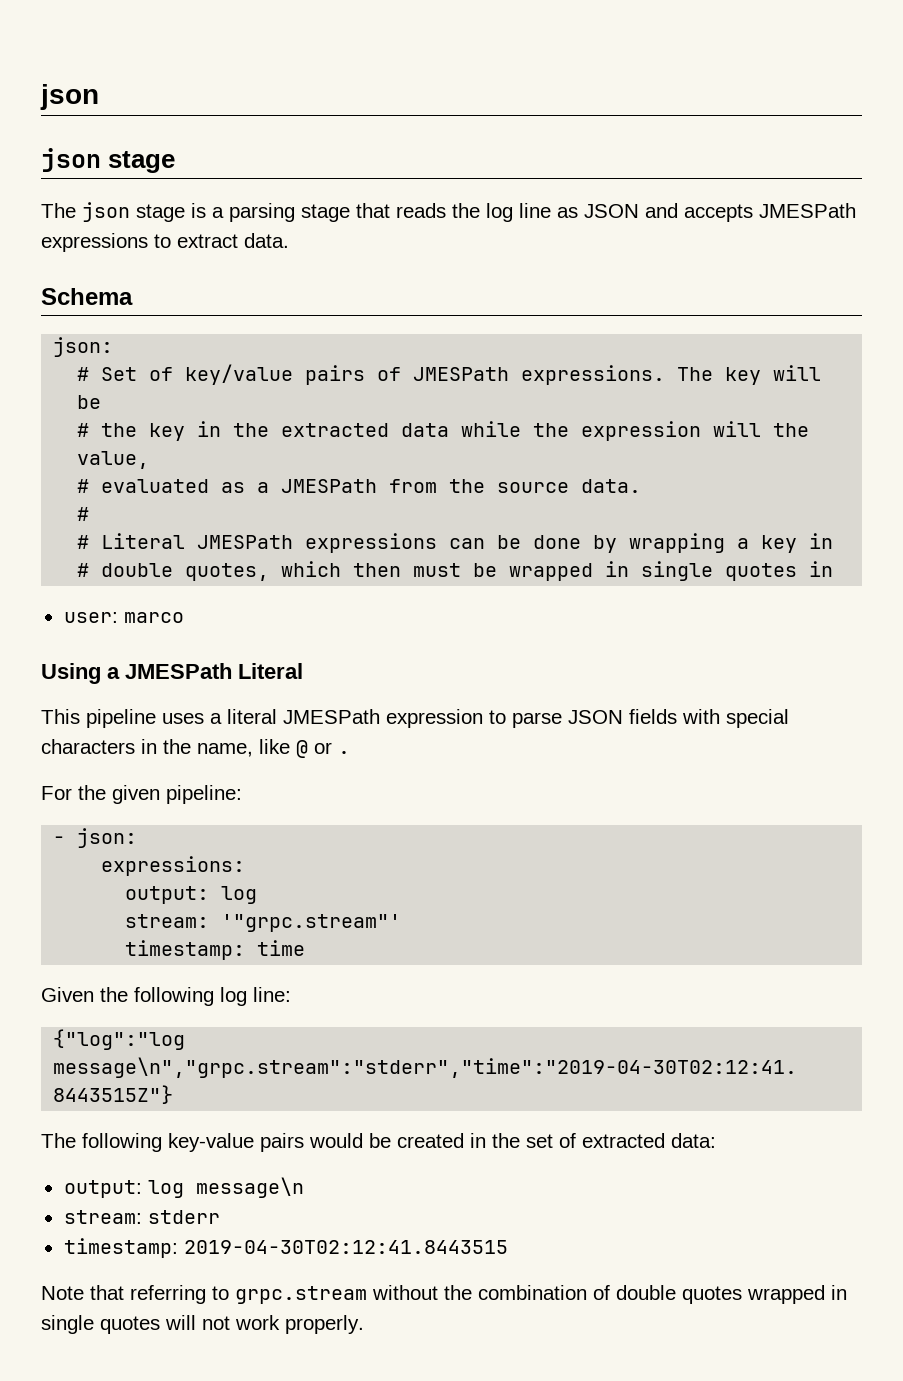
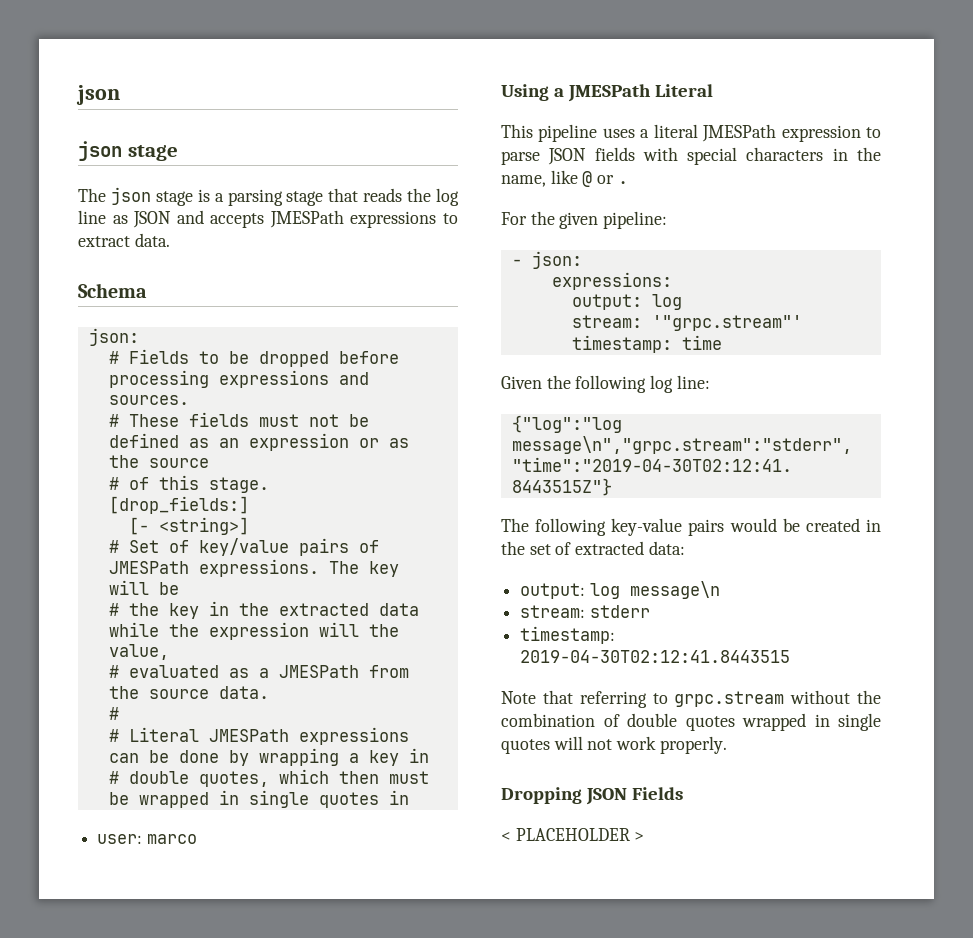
+ # Fields to be dropped before processing expressions and sources.
+ # These fields must not be defined as an expression or as the source
+ # of this stage.
+ [drop_fields:]
+ [- <string>]
+ Dropping JSON Fields
+ < PLACEHOLDER >

